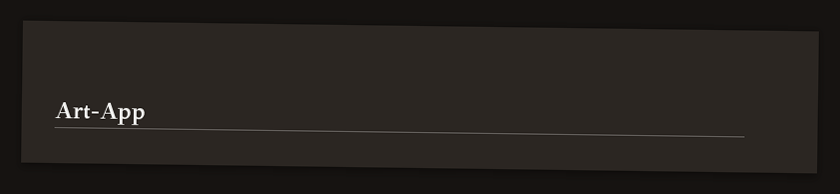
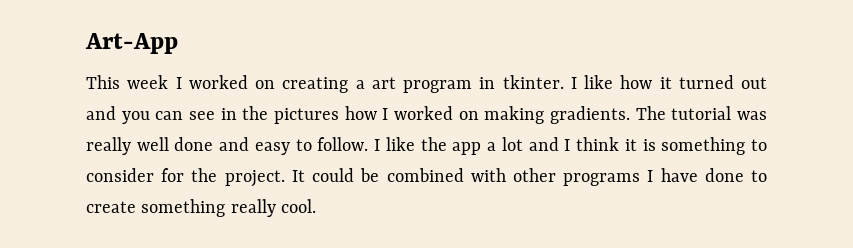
+ This week I worked on creating a art program in tkinter. I like how it turned out and you can see in the pictures how I worked on making gradients. The tutorial was really well done and easy to follow. I like the app a lot and I think it is something to consider for the project. It could be combined with other programs I have done to create something really cool.

